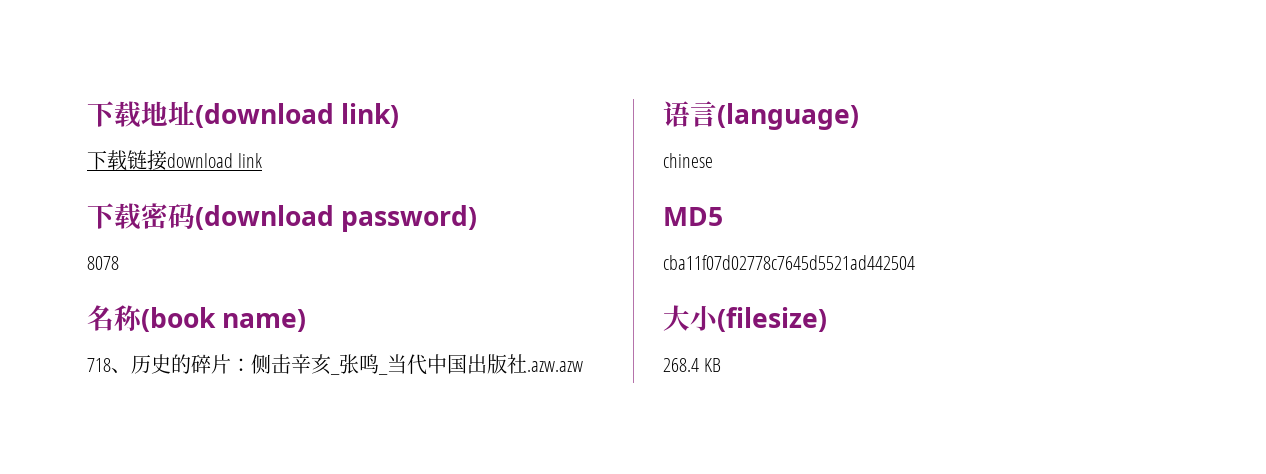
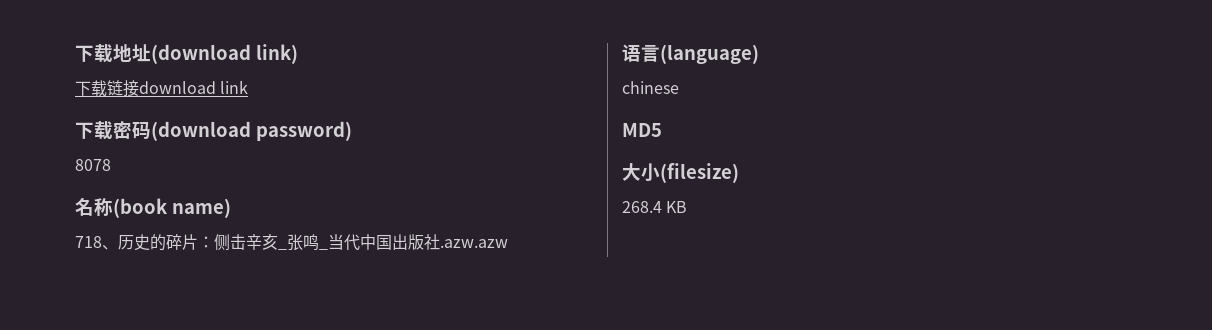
- cba11f07d02778c7645d5521ad442504

